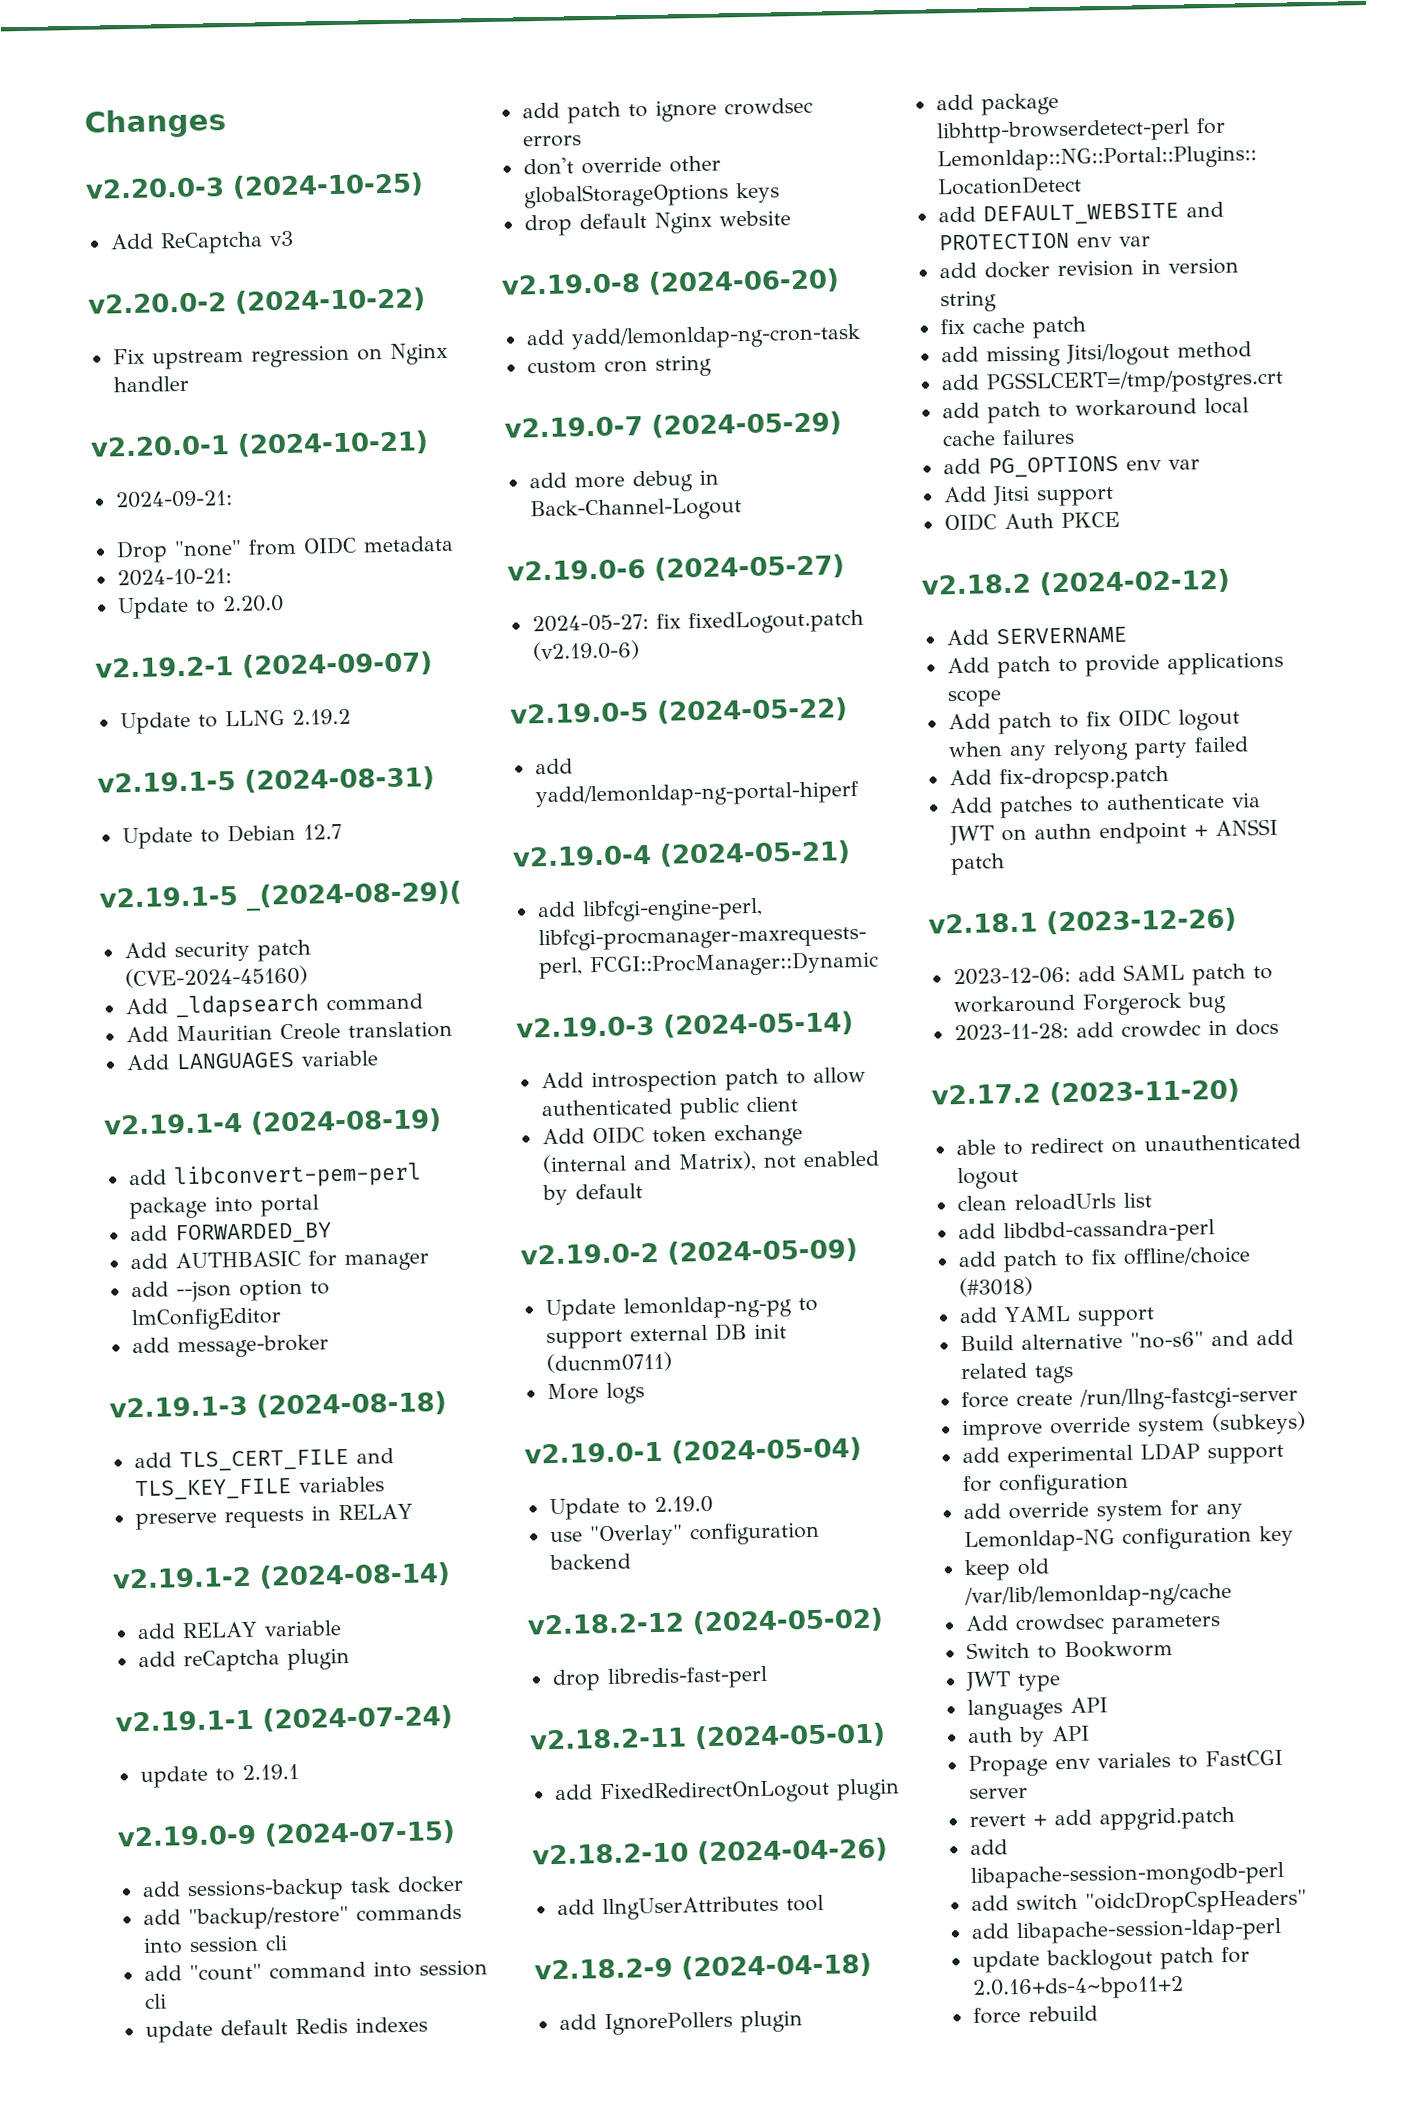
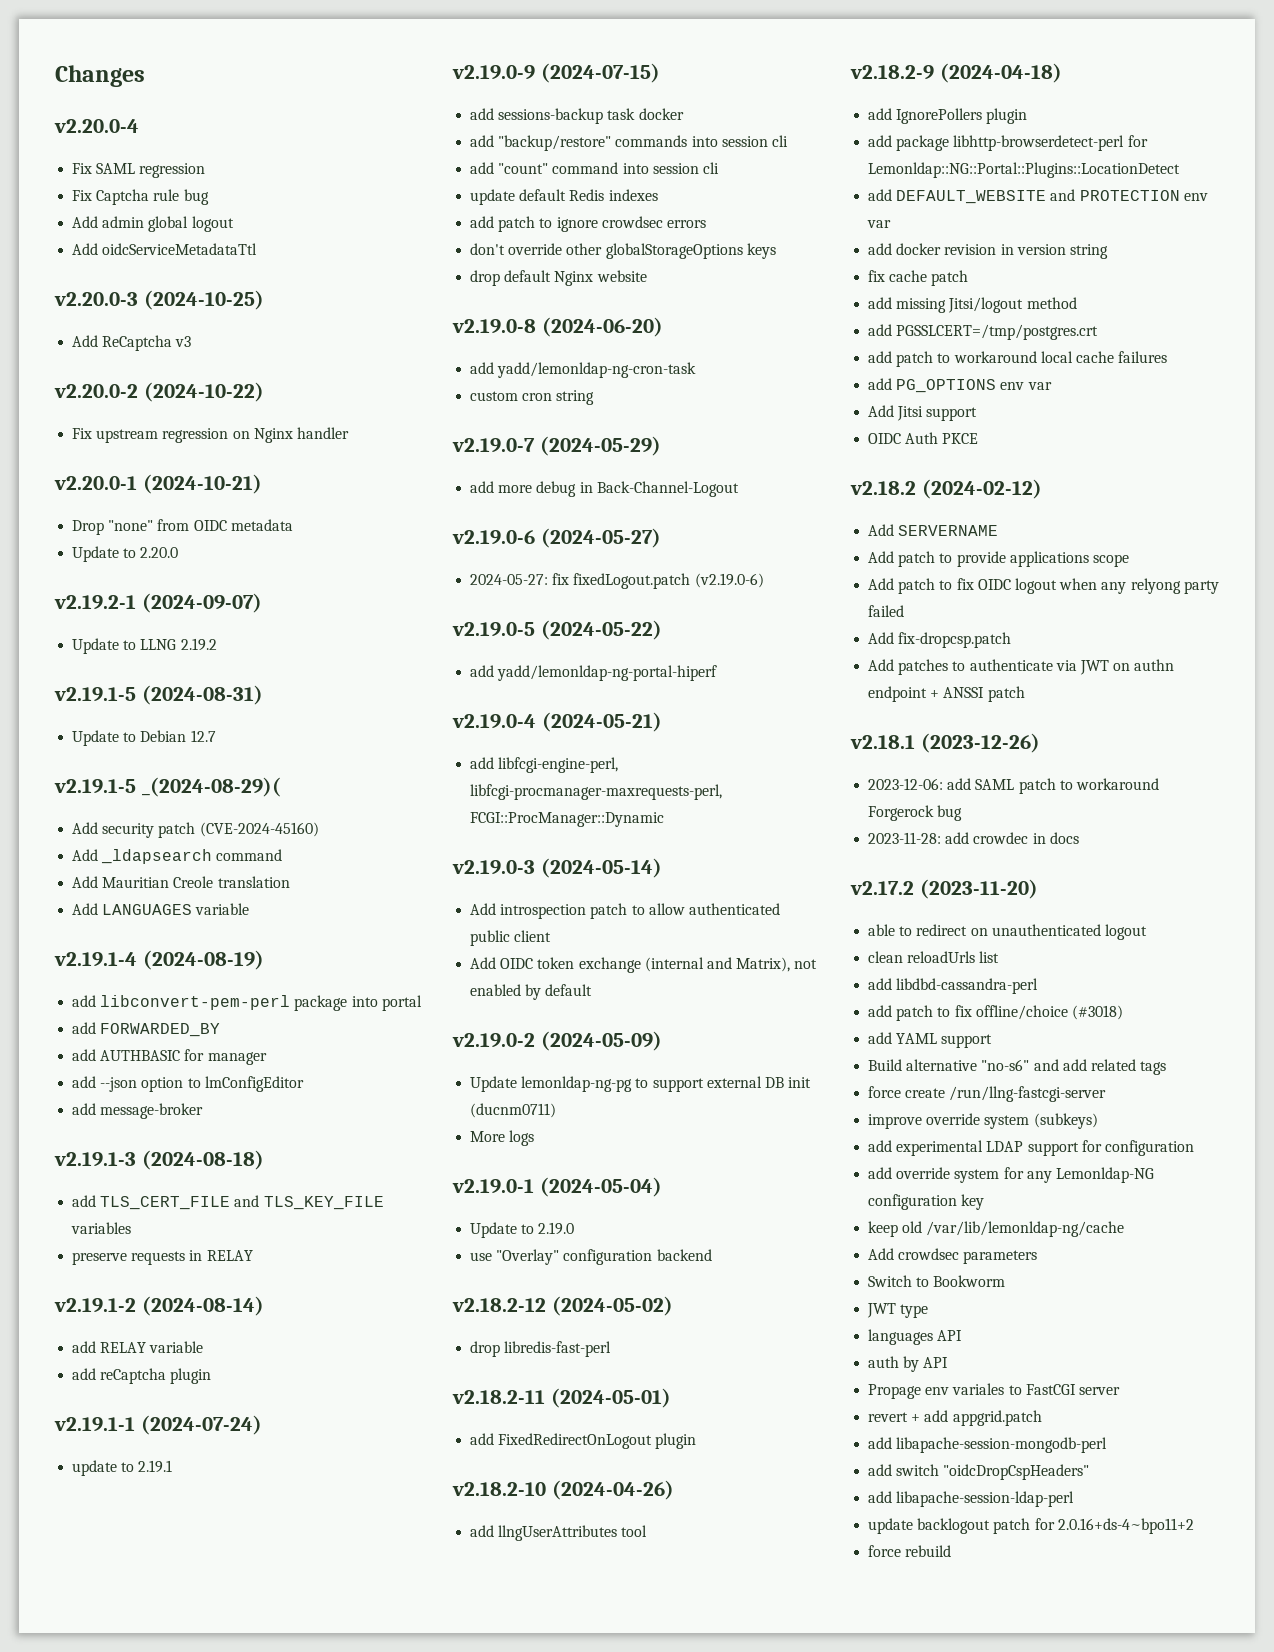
+ v2.20.0-4
+ Fix SAML regression
+ Fix Captcha rule bug
+ Add admin global logout
+ Add oidcServiceMetadataTtl
- 2024-09-21:
- 2024-10-21:

